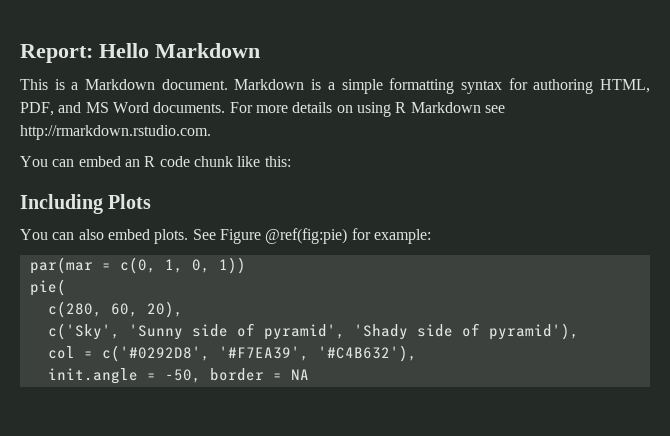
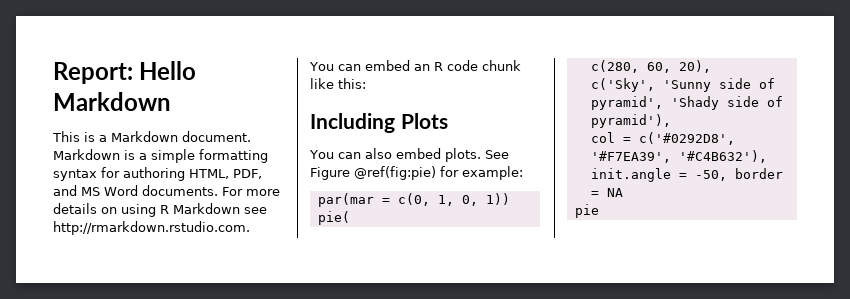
+ pie

